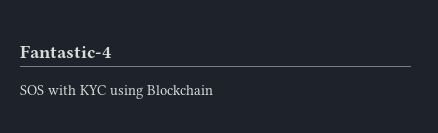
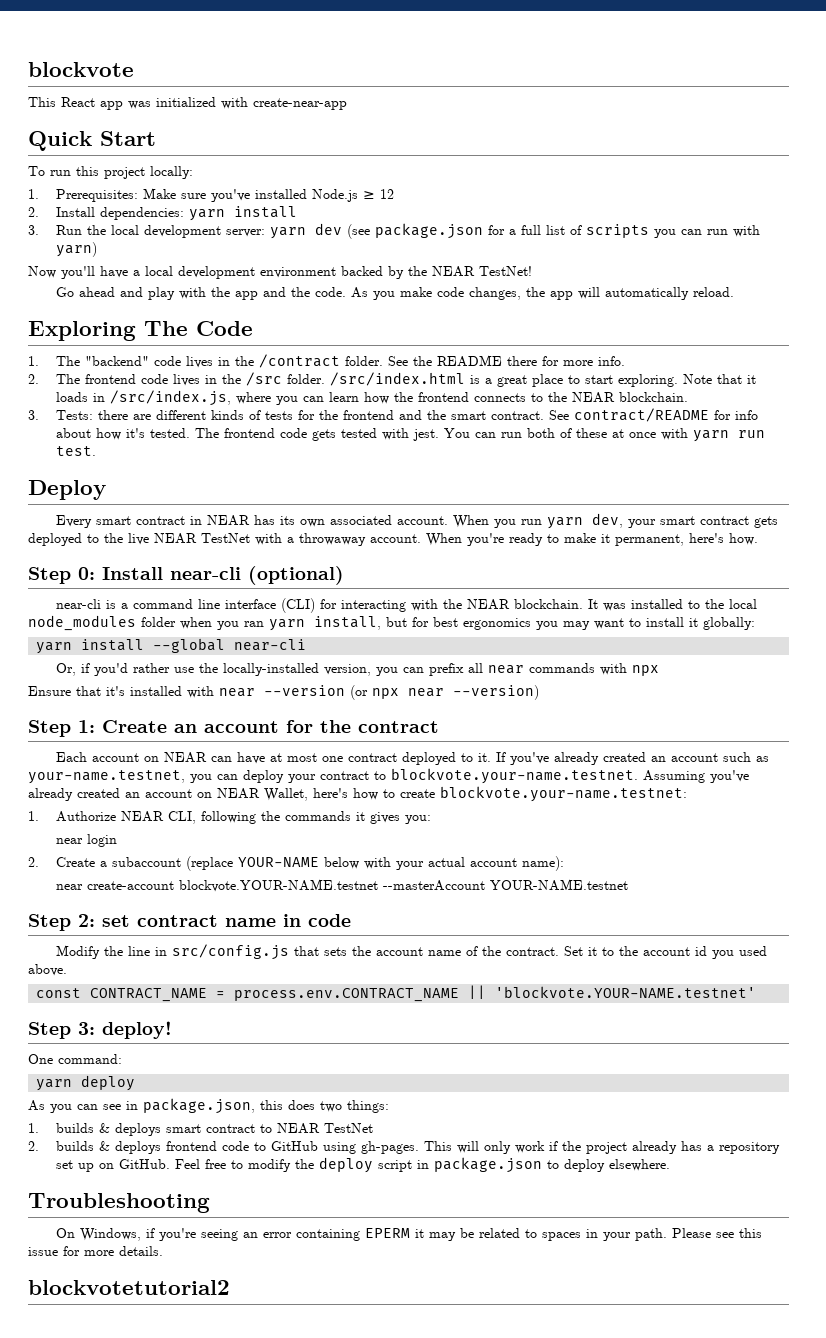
- Fantastic-4
- SOS with KYC using Blockchain
+ blockvote
+ This React app was initialized with create-near-app
+ Quick Start
+ To run this project locally:
+ 1. Prerequisites: Make sure you've installed Node.js ≥ 12
+ 2. Install dependencies: yarn install
+ 3. Run the local development server: yarn dev (see package.json for a full list of scripts you can run with yarn)
+ Now you'll have a local development environment backed by the NEAR TestNet!
+ Go ahead and play with the app and the code. As you make code changes, the app will automatically reload.
+ Exploring The Code
+ 1. The "backend" code lives in the /contract folder. See the README there for more info.
+ 2. The frontend code lives in the /src folder. /src/index.html is a great place to start exploring. Note that it loads in /src/index.js, where you can learn how the frontend connects to the NEAR blockchain.
+ 3. Tests: there are different kinds of tests for the frontend and the smart contract. See contract/README for info about how it's tested. The frontend code gets tested with jest. You can run both of these at once with yarn run test.
+ Deploy
+ Every smart contract in NEAR has its own associated account. When you run yarn dev, your smart contract gets deployed to the live NEAR TestNet with a throwaway account. When you're ready to make it permanent, here's how.
+ Step 0: Install near-cli (optional)
+ near-cli is a command line interface (CLI) for interacting with the NEAR blockchain. It was installed to the local node_modules folder when you ran yarn install, but for best ergonomics you may want to install it globally:
+ yarn install --global near-cli
+ Or, if you'd rather use the locally-installed version, you can prefix all near commands with npx
+ Ensure that it's installed with near --version (or npx near --version)
+ Step 1: Create an account for the contract
+ Each account on NEAR can have at most one contract deployed to it. If you've already created an account such as your-name.testnet, you can deploy your contract to blockvote.your-name.testnet. Assuming you've already created an account on NEAR Wallet, here's how to create blockvote.your-name.testnet:
+ 1. Authorize NEAR CLI, following the commands it gives you:
+ near login
+ 2. Create a subaccount (replace YOUR-NAME below with your actual account name):
+ near create-account blockvote.YOUR-NAME.testnet --masterAccount YOUR-NAME.testnet
+ Step 2: set contract name in code
+ Modify the line in src/config.js that sets the account name of the contract. Set it to the account id you used above.
+ const CONTRACT_NAME = process.env.CONTRACT_NAME || 'blockvote.YOUR-NAME.testnet'
+ Step 3: deploy!
+ One command:
+ yarn deploy
+ As you can see in package.json, this does two things:
+ 1. builds & deploys smart contract to NEAR TestNet
+ 2. builds & deploys frontend code to GitHub using gh-pages. This will only work if the project already has a repository set up on GitHub. Feel free to modify the deploy script in package.json to deploy elsewhere.
+ Troubleshooting
+ On Windows, if you're seeing an error containing EPERM it may be related to spaces in your path. Please see this issue for more details.
+ blockvotetutorial2

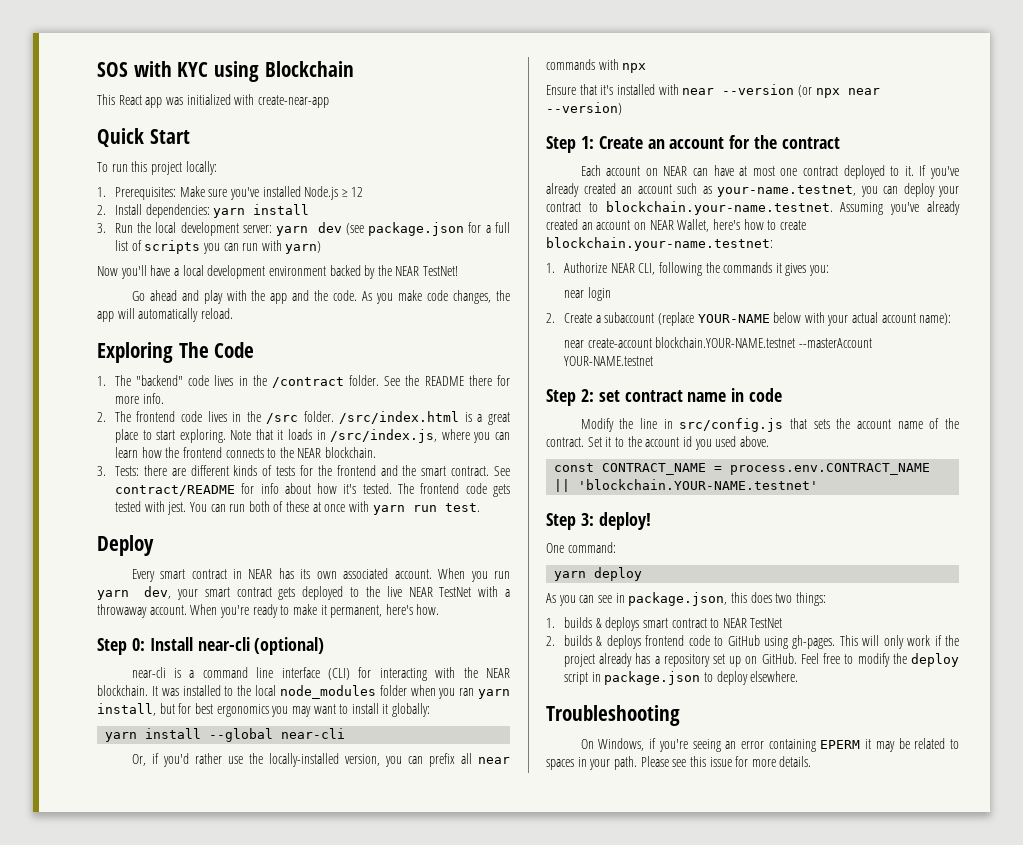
- blockvote
+ SOS with KYC using Blockchain
- If you've already created an account such as your-name.testnet, you can deploy your contract to blockvote.your-name.testnet. Assuming you've already created an account on NEAR Wallet, here's how to create blockvote.your-name.testnet:
+ If you've already created an account such as your-name.testnet, you can deploy your contract to blockchain.your-name.testnet. Assuming you've already created an account on NEAR Wallet, here's how to create blockchain.your-name.testnet:
- near create-account blockvote.YOUR-NAME.testnet --masterAccount YOUR-NAME.testnet
+ near create-account blockchain.YOUR-NAME.testnet --masterAccount YOUR-NAME.testnet
- const CONTRACT_NAME = process.env.CONTRACT_NAME || 'blockvote.YOUR-NAME.testnet'
+ const CONTRACT_NAME = process.env.CONTRACT_NAME || 'blockchain.YOUR-NAME.testnet'
- blockvotetutorial2

